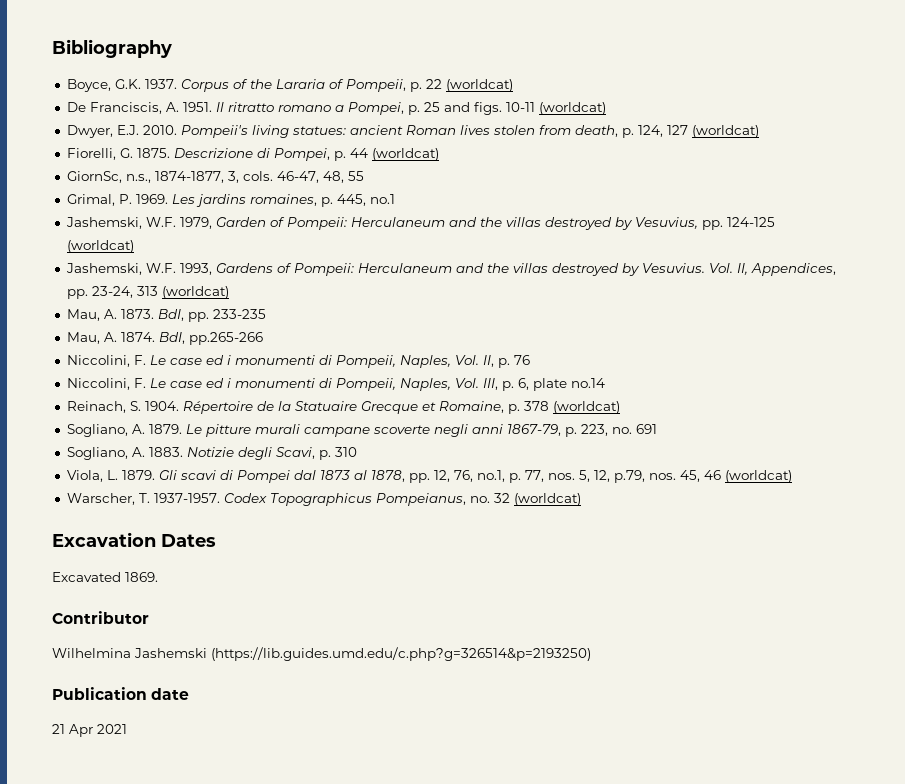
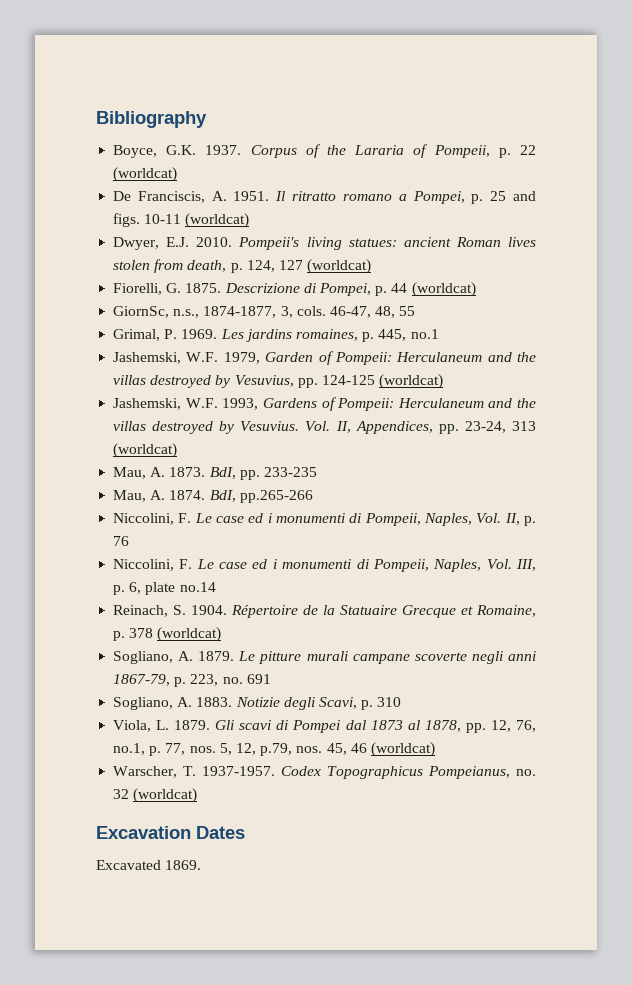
- Contributor
- Wilhelmina Jashemski (https://lib.guides.umd.edu/c.php?g=326514&p=2193250)
- Publication date
- 21 Apr 2021

